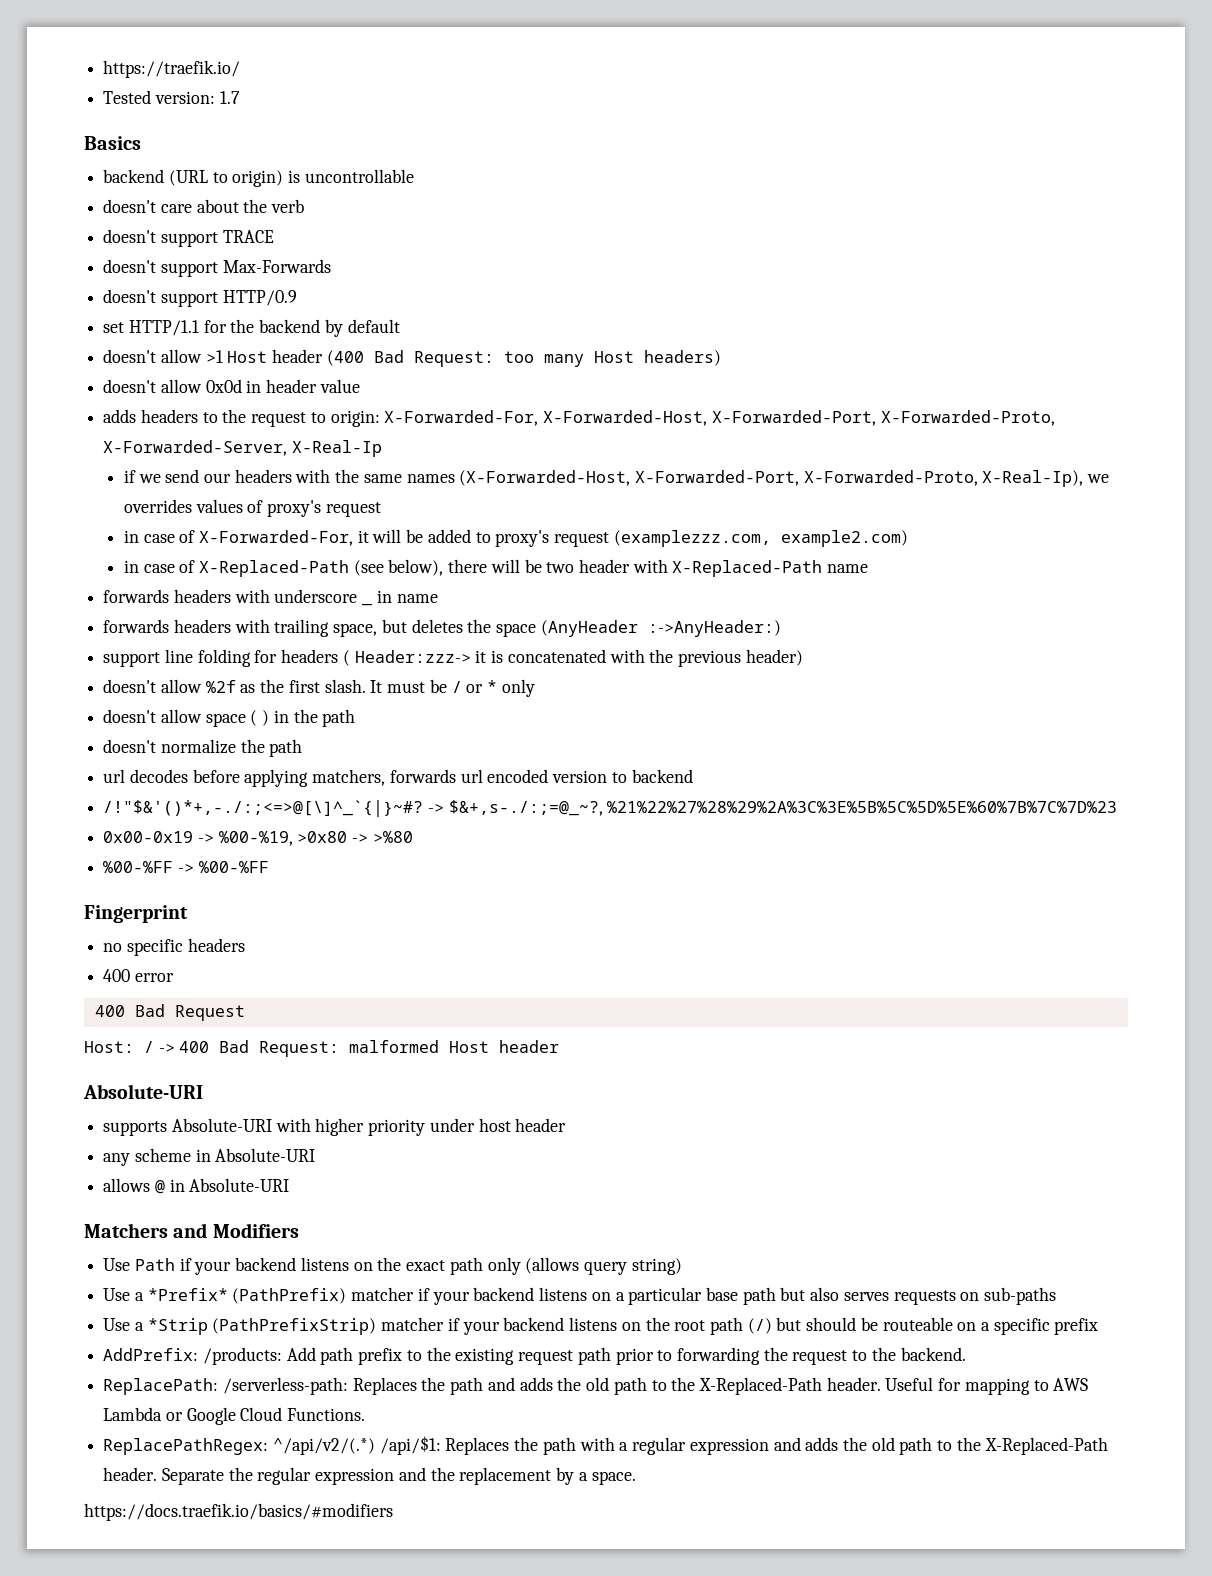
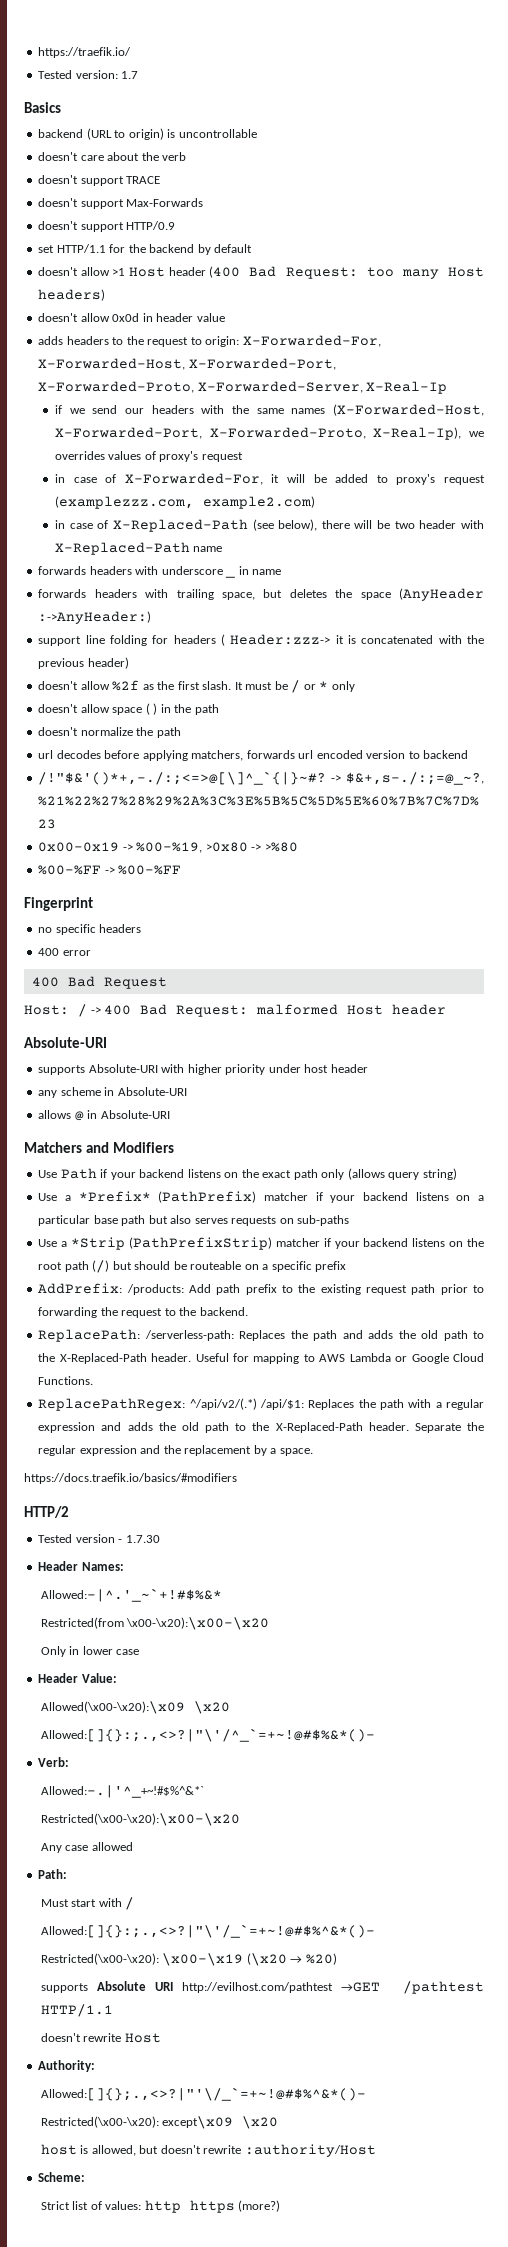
+ HTTP/2
+ Tested version - 1.7.30
+ Header Names:
+ Allowed:-|^.'_~`+!#$%&*
+ Restricted(from \x00-\x20):\x00-\x20
+ Only in lower case
+ Header Value:
+ Allowed(\x00-\x20):\x09 \x20
+ Allowed:[]{}:;.,<>?|"\'/^_`=+~!@#$%&*()-
+ Verb:
+ Allowed:-.|'^_+~!#$%^&*`
+ Restricted(\x00-\x20):\x00-\x20
+ Any case allowed
+ Path:
+ Must start with /
+ Allowed:[]{}:;.,<>?|"\'/_`=+~!@#$%^&*()-
+ Restricted(\x00-\x20): \x00-\x19 (\x20 → %20)
+ supports Absolute URI http://evilhost.com/pathtest →GET /pathtest HTTP/1.1
+ doesn't rewrite Host
+ Authority:
+ Allowed:[]{};.,<>?|"'\/_`=+~!@#$%^&*()-
+ Restricted(\x00-\x20): except\x09 \x20
+ host is allowed, but doesn't rewrite :authority/Host
+ Scheme:
+ Strict list of values: http https (more?)

